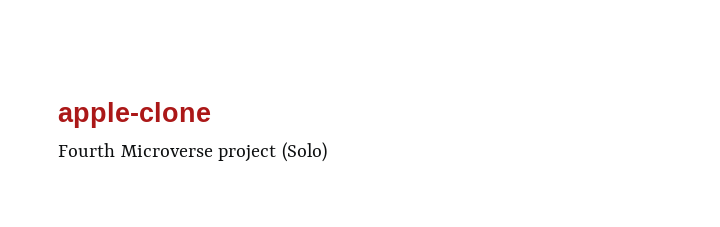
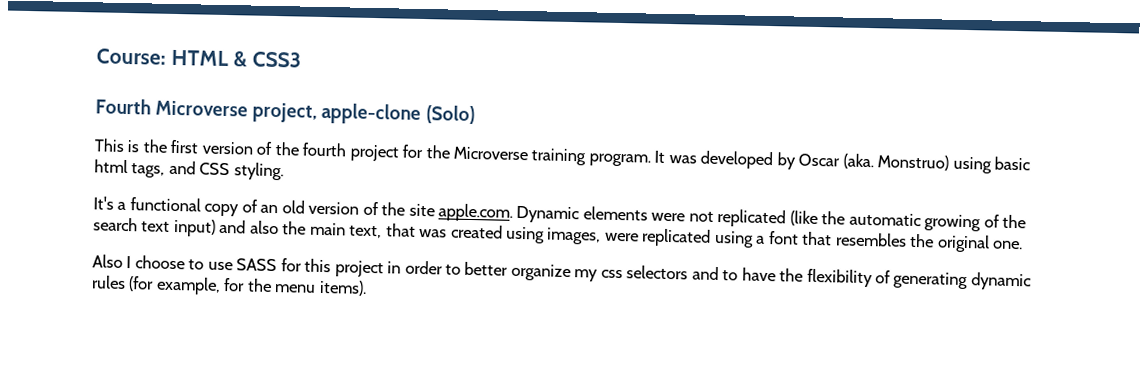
- apple-clone
- Fourth Microverse project (Solo)
+ Course: HTML & CSS3
+ Fourth Microverse project, apple-clone (Solo)
+ This is the first version of the fourth project for the Microverse training program. It was developed by Oscar (aka. Monstruo) using basic html tags, and CSS styling.
+ It's a functional copy of an old version of the site apple.com. Dynamic elements were not replicated (like the automatic growing of the search text input) and also the main text, that was created using images, were replicated using a font that resembles the original one.
+ Also I choose to use SASS for this project in order to better organize my css selectors and to have the flexibility of generating dynamic rules (for example, for the menu items).

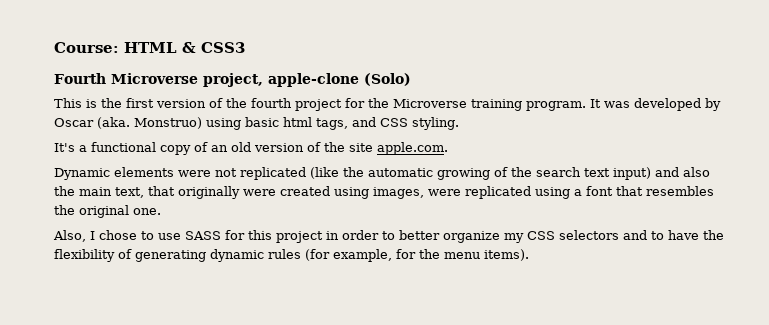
- It's a functional copy of an old version of the site apple.com. Dynamic elements were not replicated (like the automatic growing of the search text input) and also the main text, that was created using images, were replicated using a font that resembles the original one.
+ It's a functional copy of an old version of the site apple.com.
+ Dynamic elements were not replicated (like the automatic growing of the search text input) and also the main text, that originally were created using images, were replicated using a font that resembles the original one.
- Also I choose to use SASS for this project in order to better organize my css selectors and to have the flexibility of generating dynamic rules (for example, for the menu items).
+ Also, I chose to use SASS for this project in order to better organize my CSS selectors and to have the flexibility of generating dynamic rules (for example, for the menu items).

